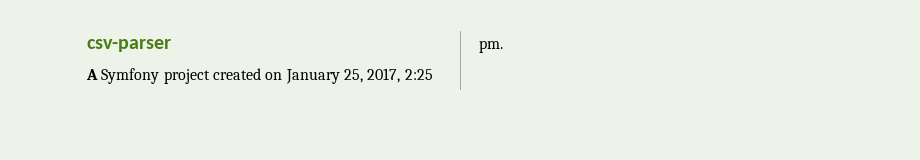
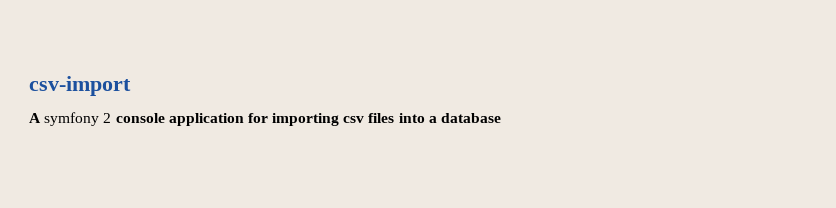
- csv-parser
+ csv-import
- A Symfony project created on January 25, 2017, 2:25 pm.
+ A symfony 2 console application for importing csv files into a database

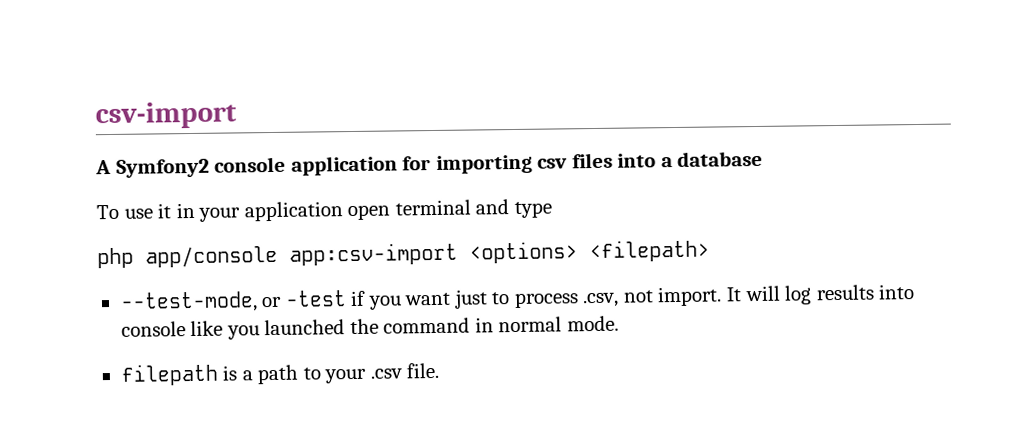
- A symfony 2 console application for importing csv files into a database
+ A Symfony2 console application for importing csv files into a database
+ To use it in your application open terminal and type
+ php app/console app:csv-import <options> <filepath>
+ --test-mode, or -test if you want just to process .csv, not import. It will log results into console like you launched the command in normal mode.
+ filepath is a path to your .csv file.

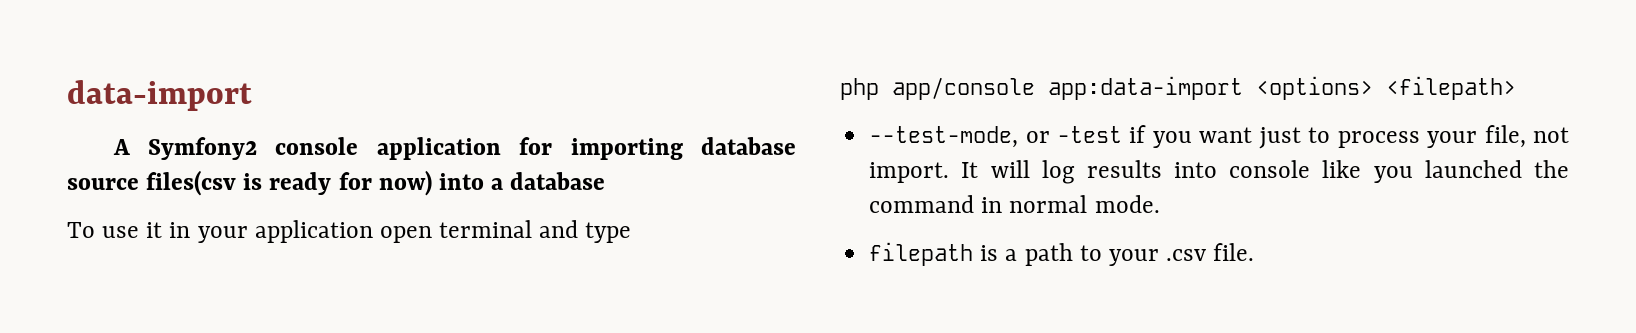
- csv-import
+ data-import
- A Symfony2 console application for importing csv files into a database
+ A Symfony2 console application for importing database source files(csv is ready for now) into a database
- php app/console app:csv-import <options> <filepath>
+ php app/console app:data-import <options> <filepath>
- --test-mode, or -test if you want just to process .csv, not import.
+ --test-mode, or -test if you want just to process your file, not import.

